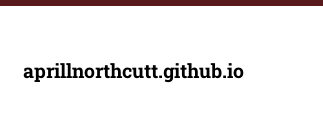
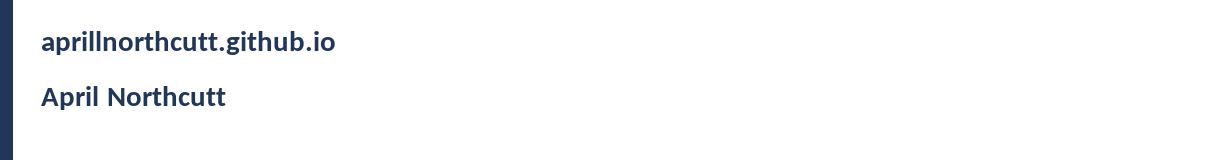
+ April Northcutt

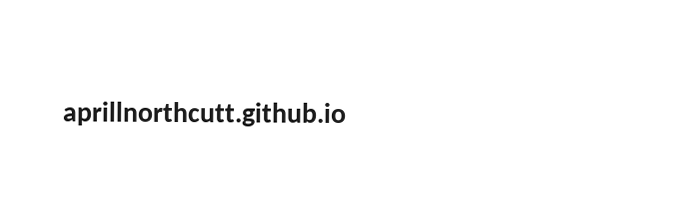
- April Northcutt

